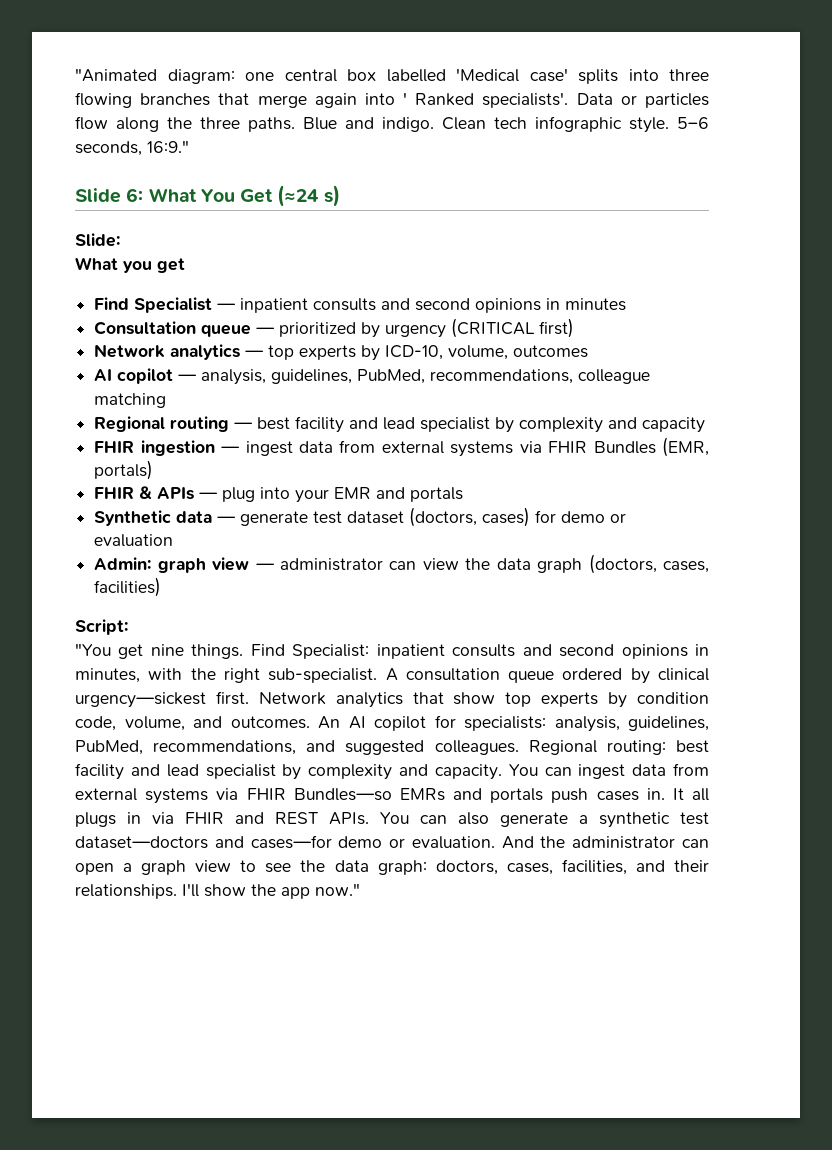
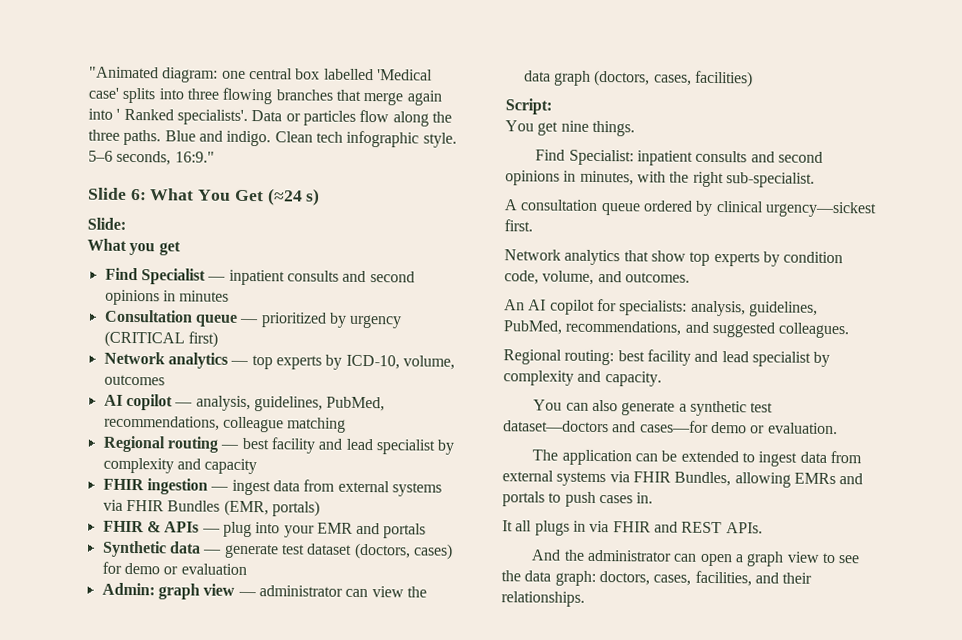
- "You get nine things. Find Specialist:
+ You get nine things.
+ Find Specialist:
- inpatient consults and second opinions in minutes, with the right sub-specialist. A consultation queue ordered by clinical urgency—sickest first. Network analytics that show top experts by condition code, volume, and outcomes. An AI copilot for specialists:
+ inpatient consults and second opinions in minutes, with the right sub-specialist.
+ A consultation queue ordered by clinical urgency—sickest first.
+ Network analytics that show top experts by condition code, volume, and outcomes.
+ An AI copilot for specialists:
- analysis, guidelines, PubMed, recommendations, and suggested colleagues. Regional routing:
+ analysis, guidelines, PubMed, recommendations, and suggested colleagues.
+ Regional routing:
- best facility and lead specialist by complexity and capacity. You can ingest data from external systems via FHIR Bundles—so EMRs and portals push cases in. It all plugs in via FHIR and REST APIs. You can also generate a synthetic test dataset—doctors and cases—for demo or evaluation. And the administrator can open a graph view to see the data graph:
+ best facility and lead specialist by complexity and capacity.
+ You can also generate a synthetic test dataset—doctors and cases—for demo or evaluation.
+ The application can be extended to ingest data from external systems via FHIR Bundles, allowing EMRs and portals to push cases in.
+ It all plugs in via FHIR and REST APIs.
+ And the administrator can open a graph view to see the data graph:
- I'll show the app now."

